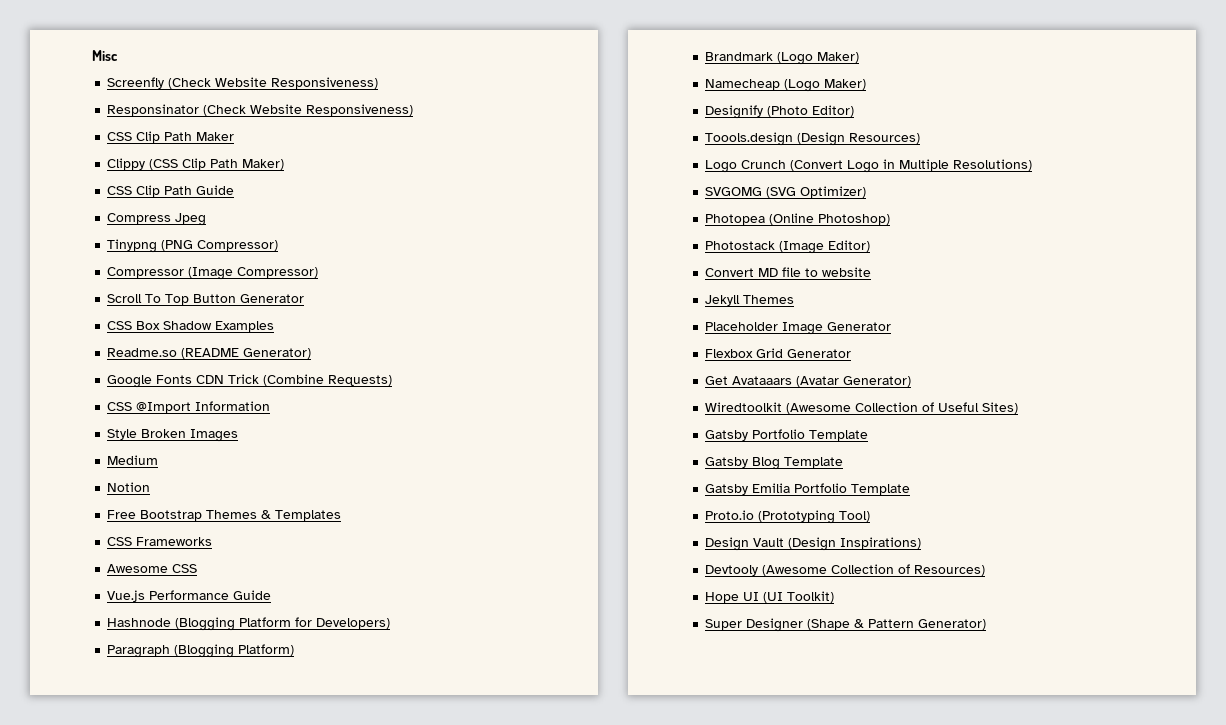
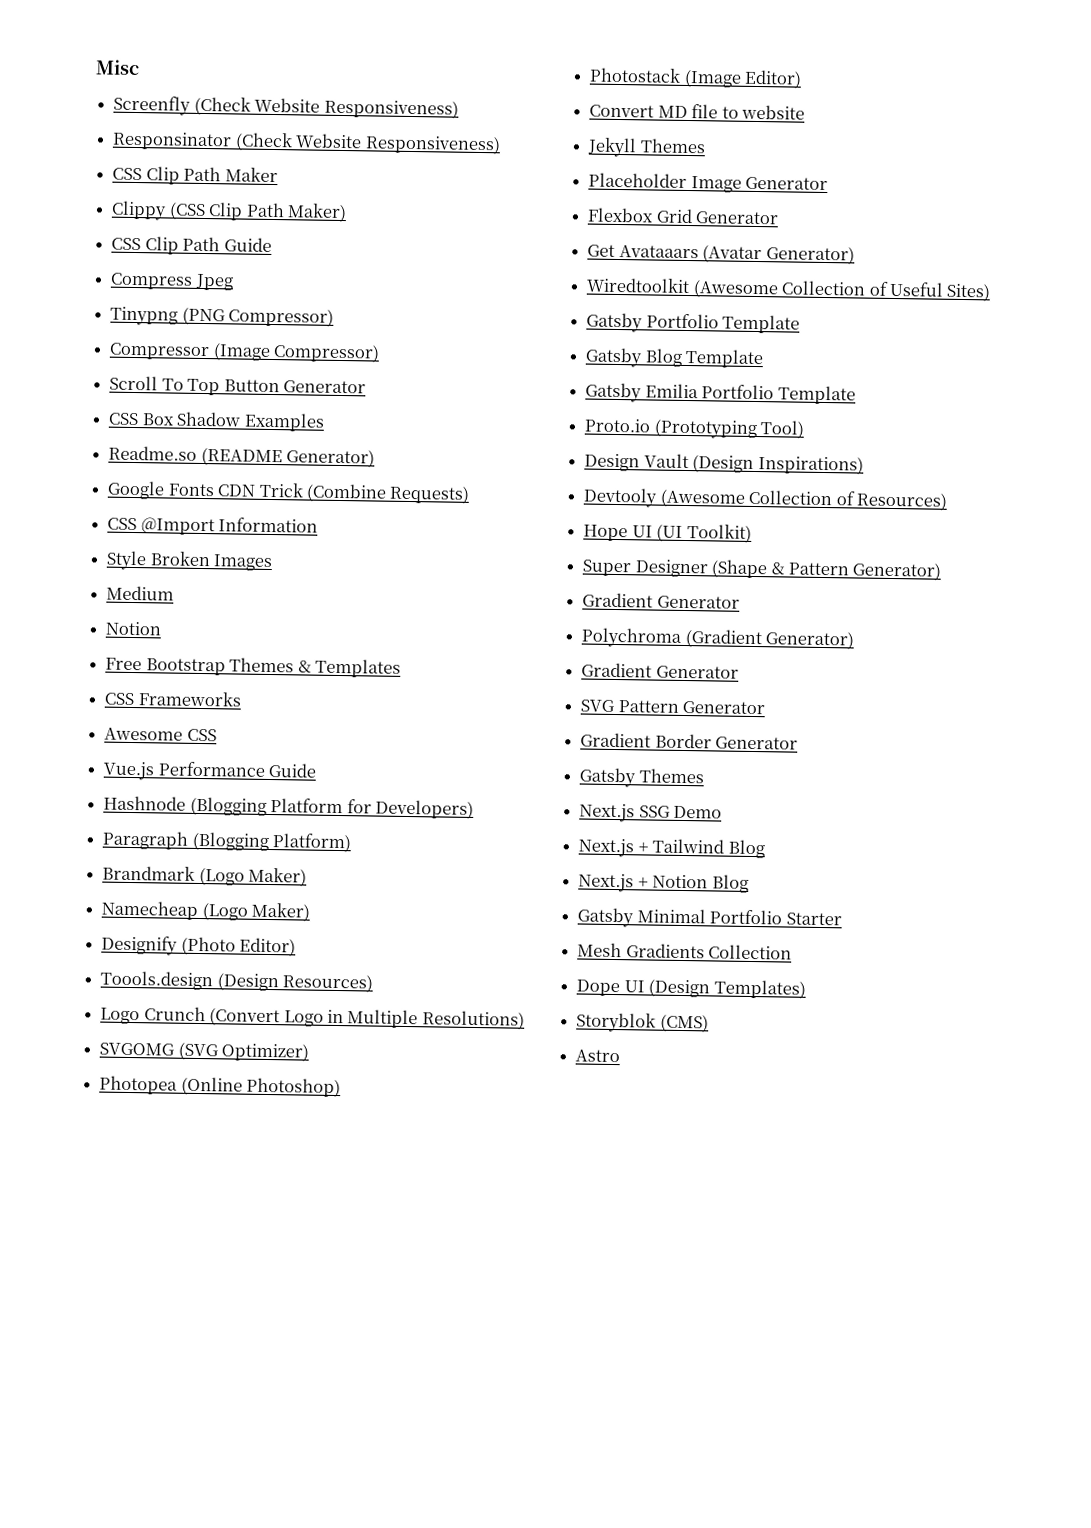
  Super Designer (Shape & Pattern Generator)
+ Gradient Generator
+ Polychroma (Gradient Generator)
+ Gradient Generator
+ SVG Pattern Generator
+ Gradient Border Generator
+ Gatsby Themes
+ Next.js SSG Demo
+ Next.js + Tailwind Blog
+ Next.js + Notion Blog
+ Gatsby Minimal Portfolio Starter
+ Mesh Gradients Collection
+ Dope UI (Design Templates)
+ Storyblok (CMS)
+ Astro

